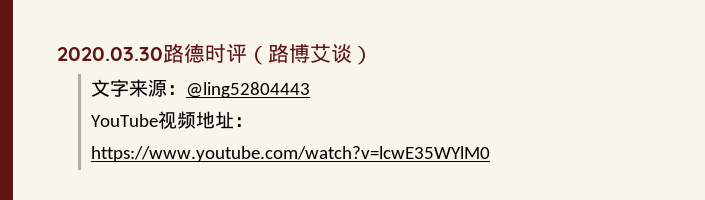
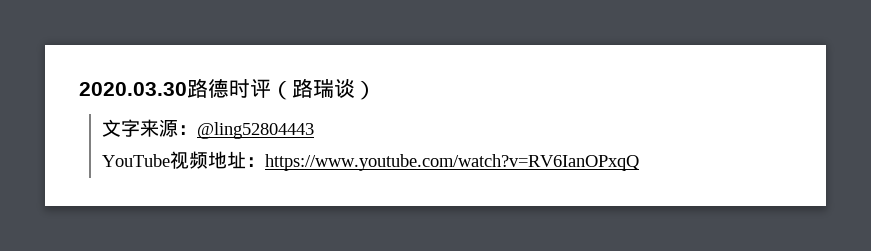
- 2020.03.30路德时评（路博艾谈）
+ 2020.03.30路德时评（路瑞谈）
- YouTube视频地址：https://www.youtube.com/watch?v=lcwE35WYlM0
+ YouTube视频地址：https://www.youtube.com/watch?v=RV6IanOPxqQ

